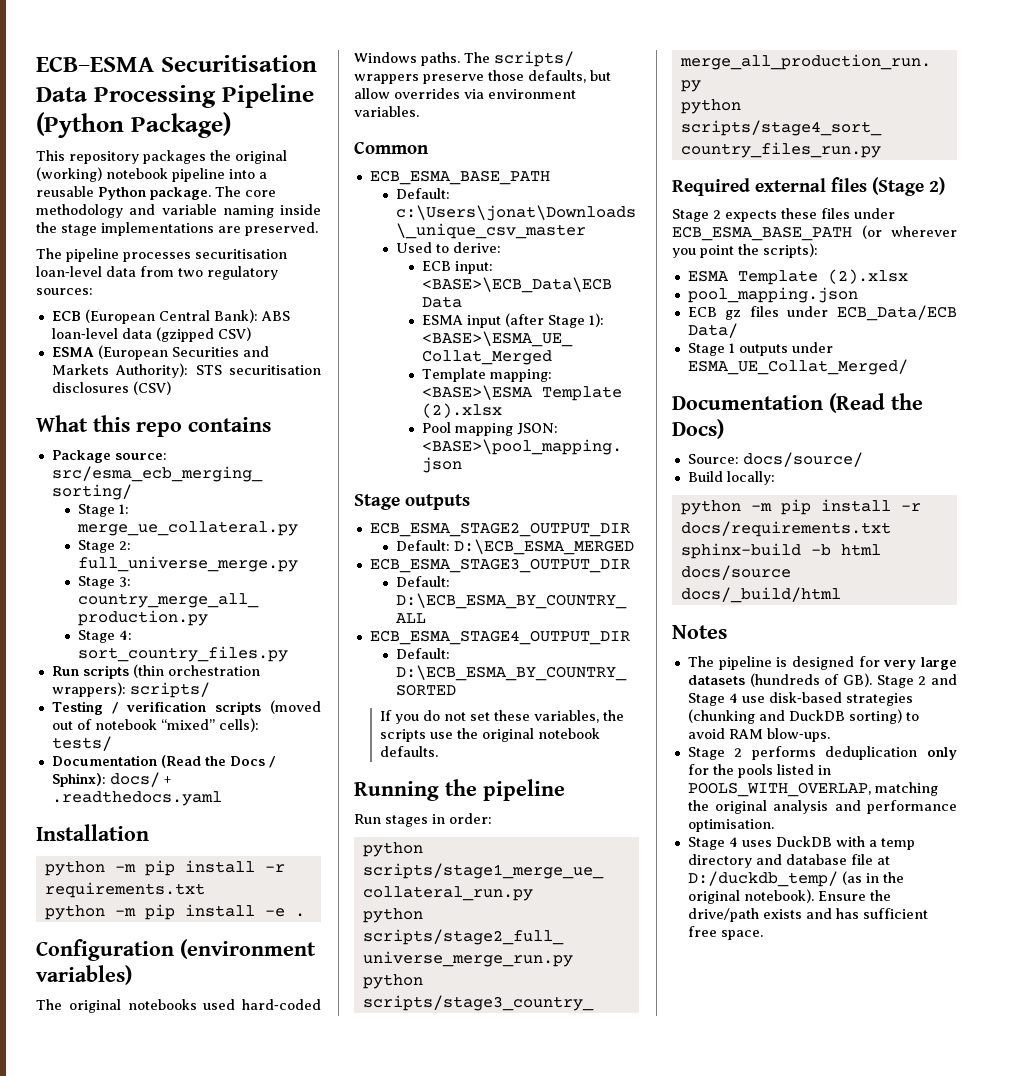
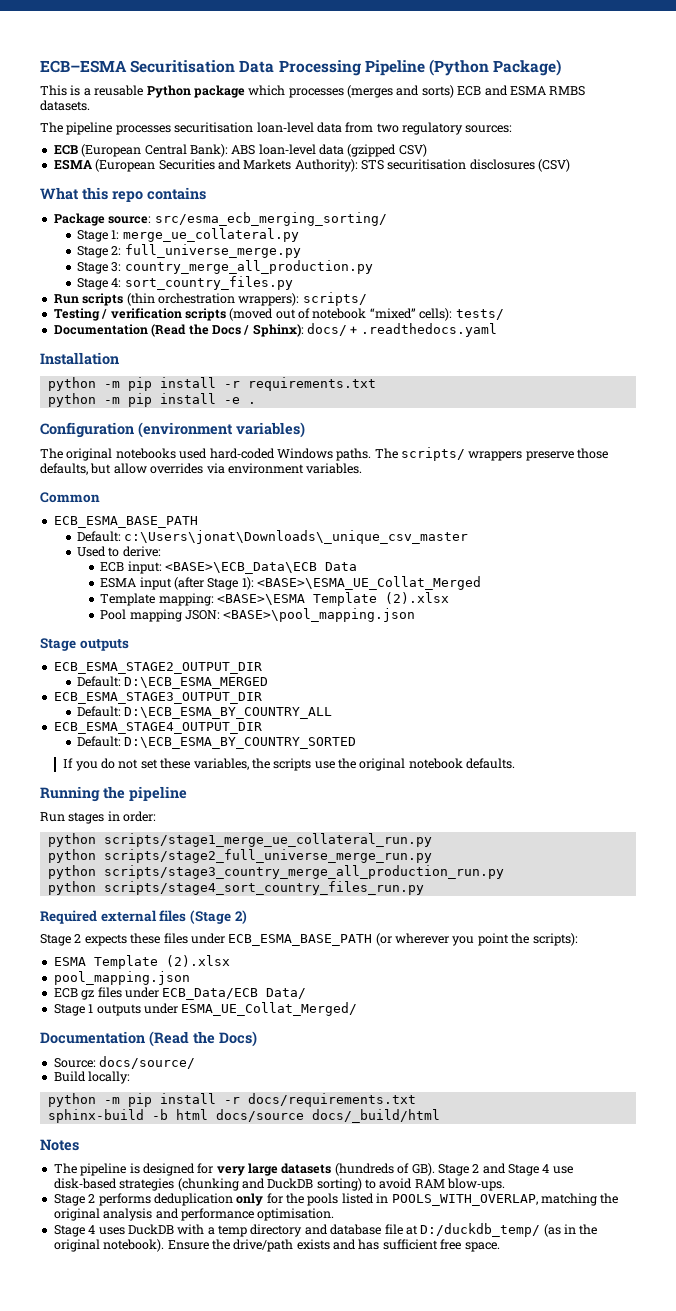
- This repository packages the original (working) notebook pipeline into a reusable Python package. The core methodology and variable naming inside the stage implementations are preserved.
+ This is a reusable Python package which processes (merges and sorts) ECB and ESMA RMBS datasets.

